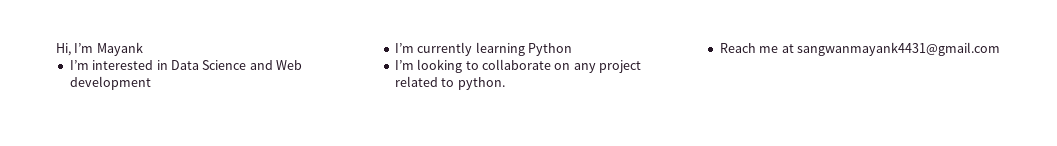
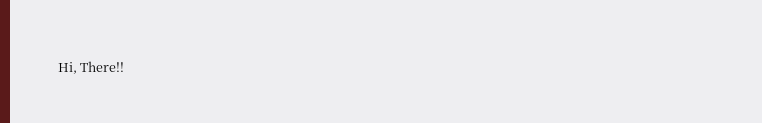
- Hi, I’m Mayank
- I’m interested in Data Science and Web development
- I’m currently learning Python
- I’m looking to collaborate on any project related to python.
- Reach me at sangwanmayank4431@gmail.com
+ Hi, There!!

